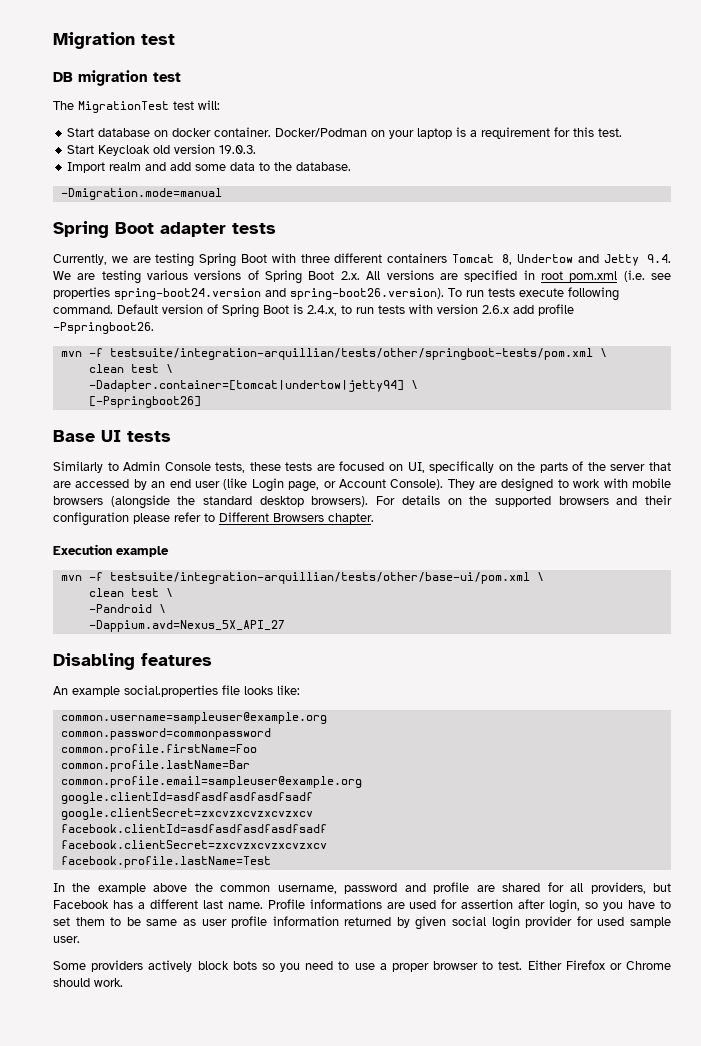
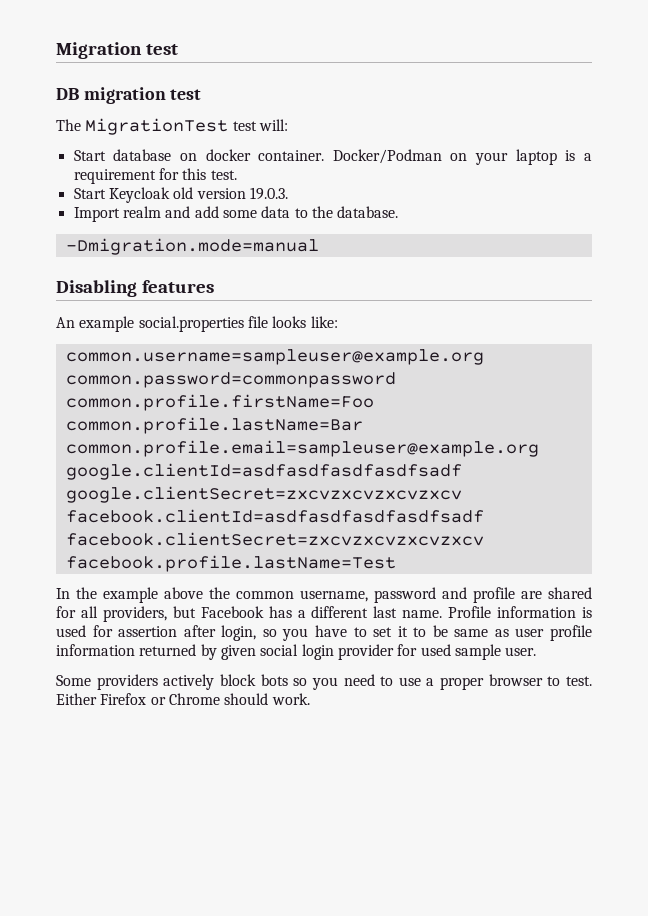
- Spring Boot adapter tests
- Currently, we are testing Spring Boot with three different containers Tomcat 8, Undertow and Jetty 9.4. We are testing various versions of Spring Boot 2.x. All versions are specified in root pom.xml (i.e. see properties spring-boot24.version and spring-boot26.version). To run tests execute following command. Default version of Spring Boot is 2.4.x, to run tests with version 2.6.x add profile -Pspringboot26.
- mvn -f testsuite/integration-arquillian/tests/other/springboot-tests/pom.xml \
- clean test \
- -Dadapter.container=[tomcat|undertow|jetty94] \
- [-Pspringboot26]
- Base UI tests
- Similarly to Admin Console tests, these tests are focused on UI, specifically on the parts of the server that are accessed by an end user (like Login page, or Account Console). They are designed to work with mobile browsers (alongside the standard desktop browsers). For details on the supported browsers and their configuration please refer to Different Browsers chapter.
- Execution example
- mvn -f testsuite/integration-arquillian/tests/other/base-ui/pom.xml \
- clean test \
- -Pandroid \
- -Dappium.avd=Nexus_5X_API_27
- Profile informations are used for assertion after login, so you have to set them to be same as user profile information returned by given social login provider for used sample user.
+ Profile information is used for assertion after login, so you have to set it to be same as user profile information returned by given social login provider for used sample user.

